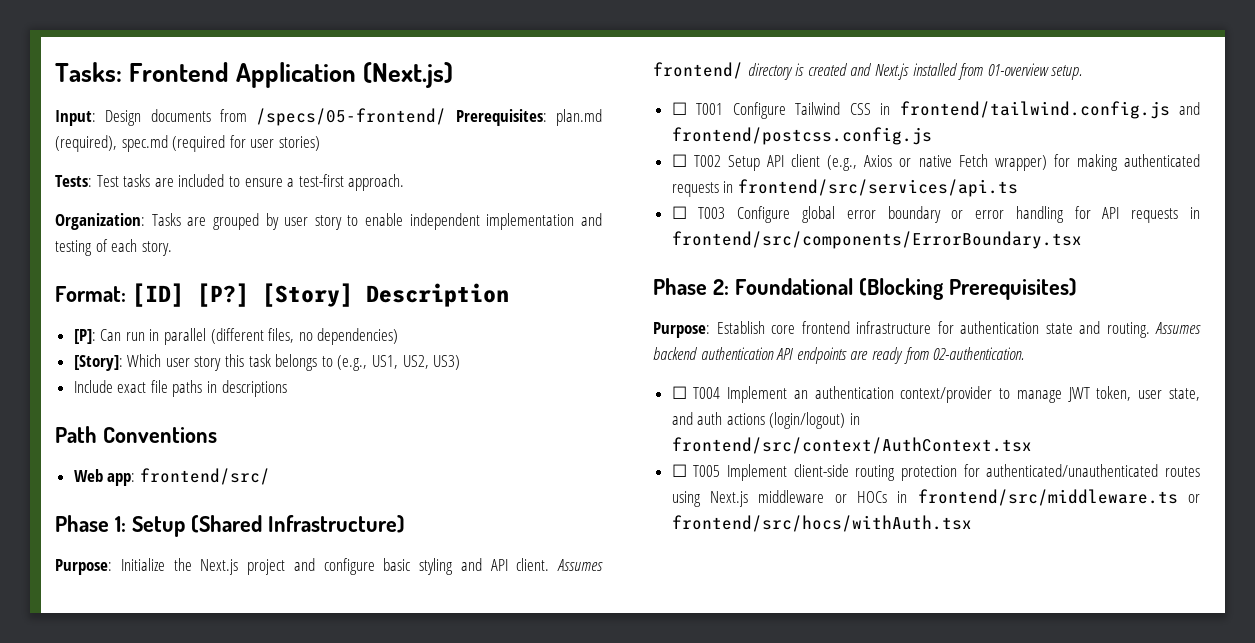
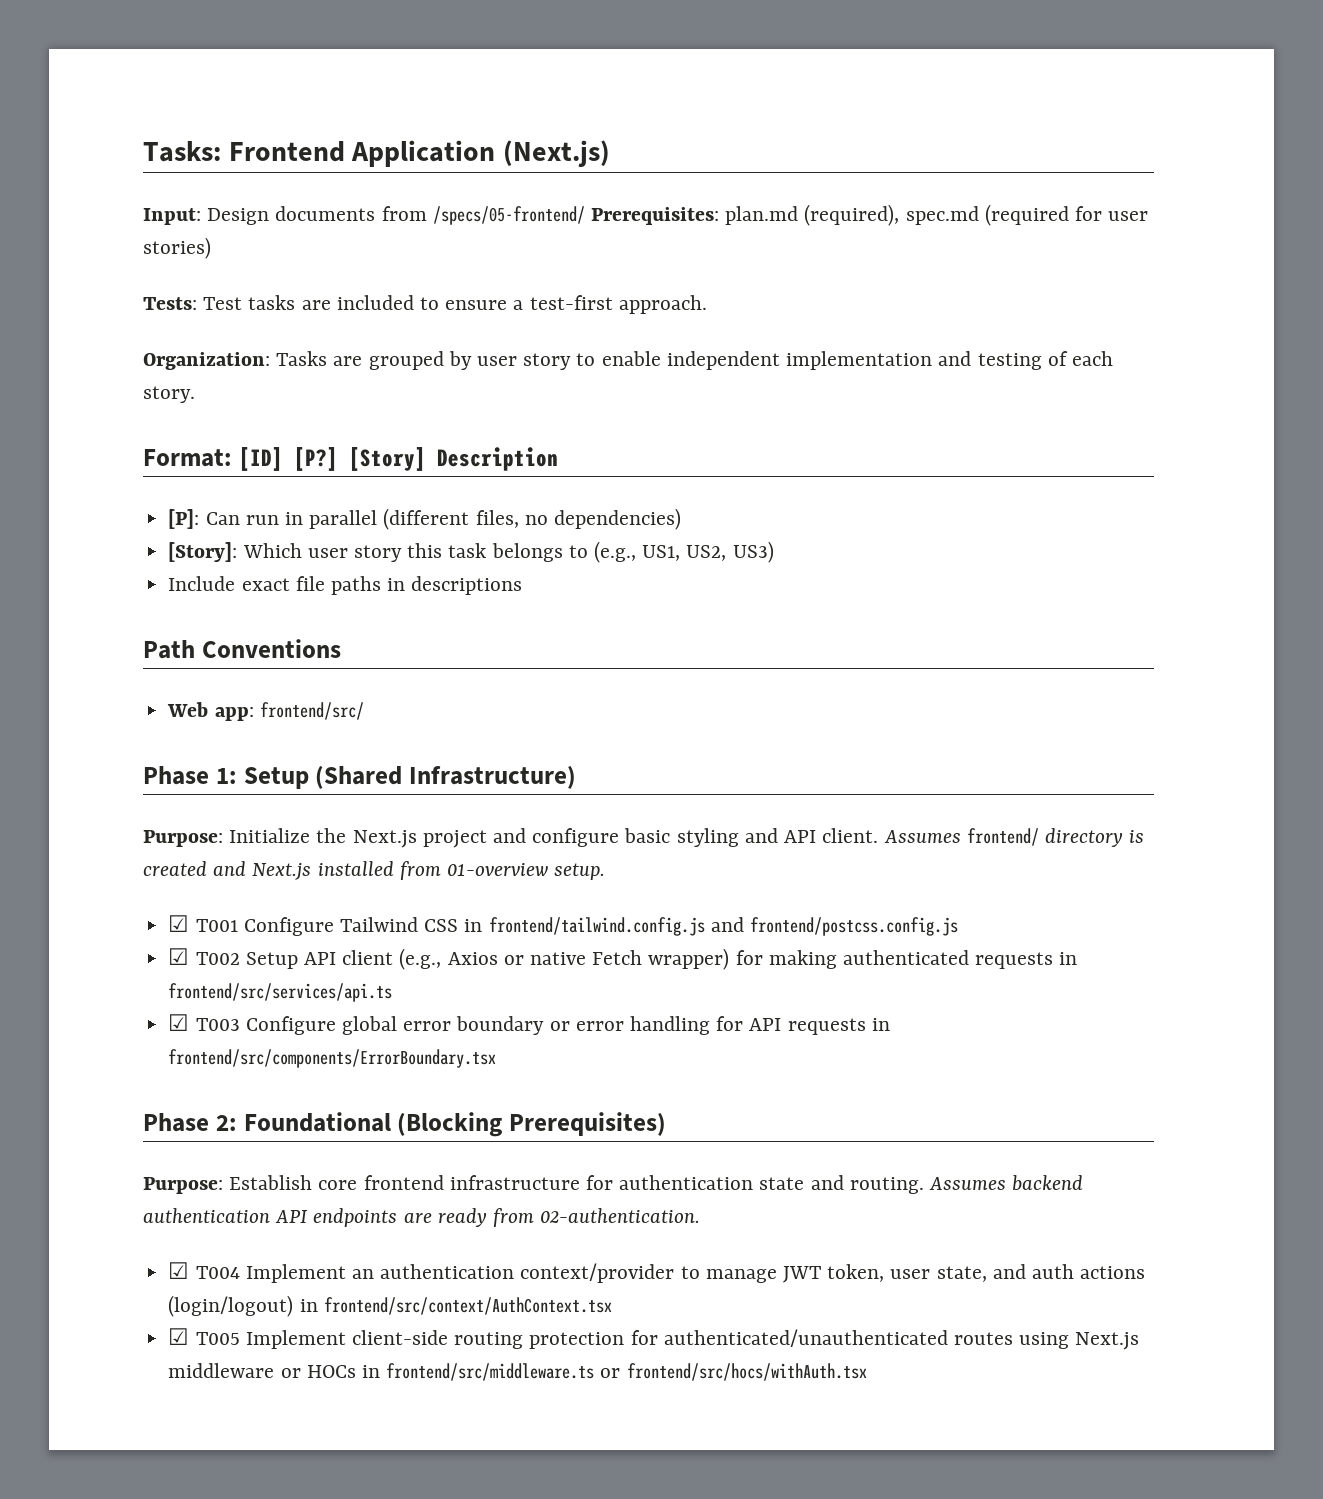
- ☐ T001 Configure Tailwind CSS in frontend/tailwind.config.js and frontend/postcss.config.js
+ ☑ T001 Configure Tailwind CSS in frontend/tailwind.config.js and frontend/postcss.config.js
- ☐ T002 Setup API client (e.g., Axios or native Fetch wrapper) for making authenticated requests in frontend/src/services/api.ts
+ ☑ T002 Setup API client (e.g., Axios or native Fetch wrapper) for making authenticated requests in frontend/src/services/api.ts
- ☐ T003 Configure global error boundary or error handling for API requests in frontend/src/components/ErrorBoundary.tsx
+ ☑ T003 Configure global error boundary or error handling for API requests in frontend/src/components/ErrorBoundary.tsx
- ☐ T004 Implement an authentication context/provider to manage JWT token, user state, and auth actions (login/logout) in frontend/src/context/AuthContext.tsx
+ ☑ T004 Implement an authentication context/provider to manage JWT token, user state, and auth actions (login/logout) in frontend/src/context/AuthContext.tsx
- ☐ T005 Implement client-side routing protection for authenticated/unauthenticated routes using Next.js middleware or HOCs in frontend/src/middleware.ts or frontend/src/hocs/withAuth.tsx
+ ☑ T005 Implement client-side routing protection for authenticated/unauthenticated routes using Next.js middleware or HOCs in frontend/src/middleware.ts or frontend/src/hocs/withAuth.tsx

